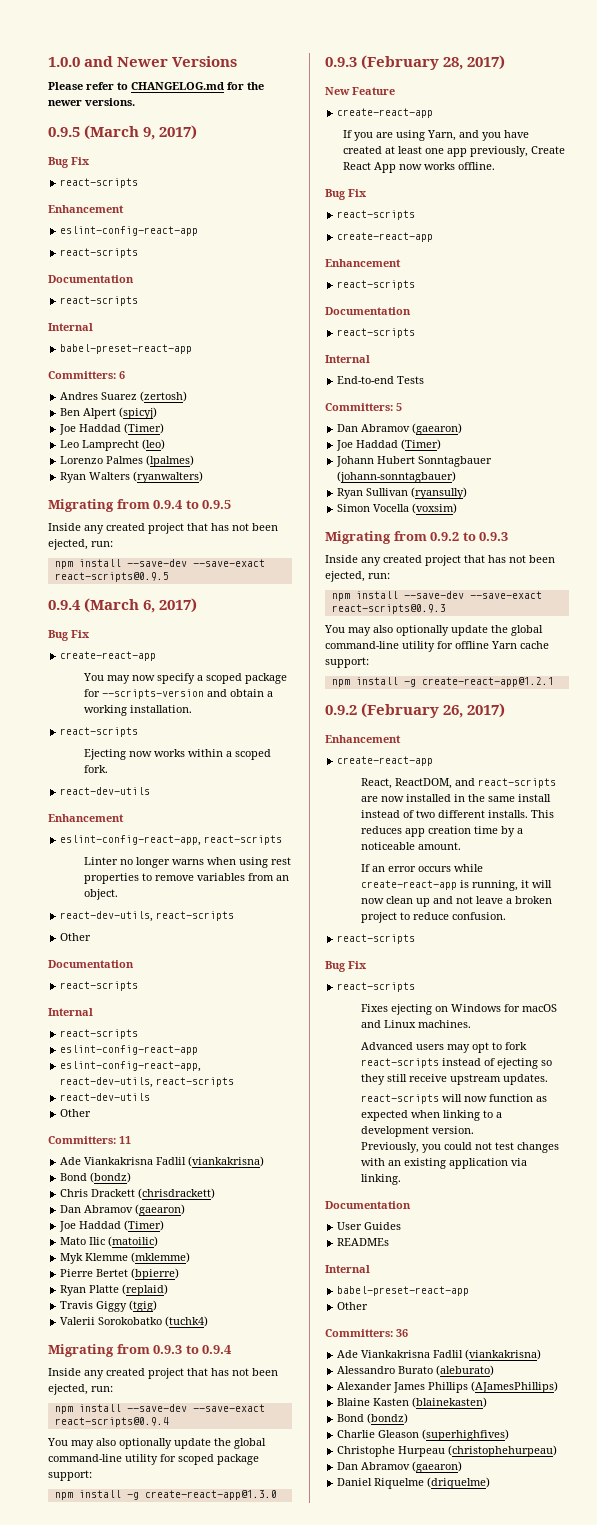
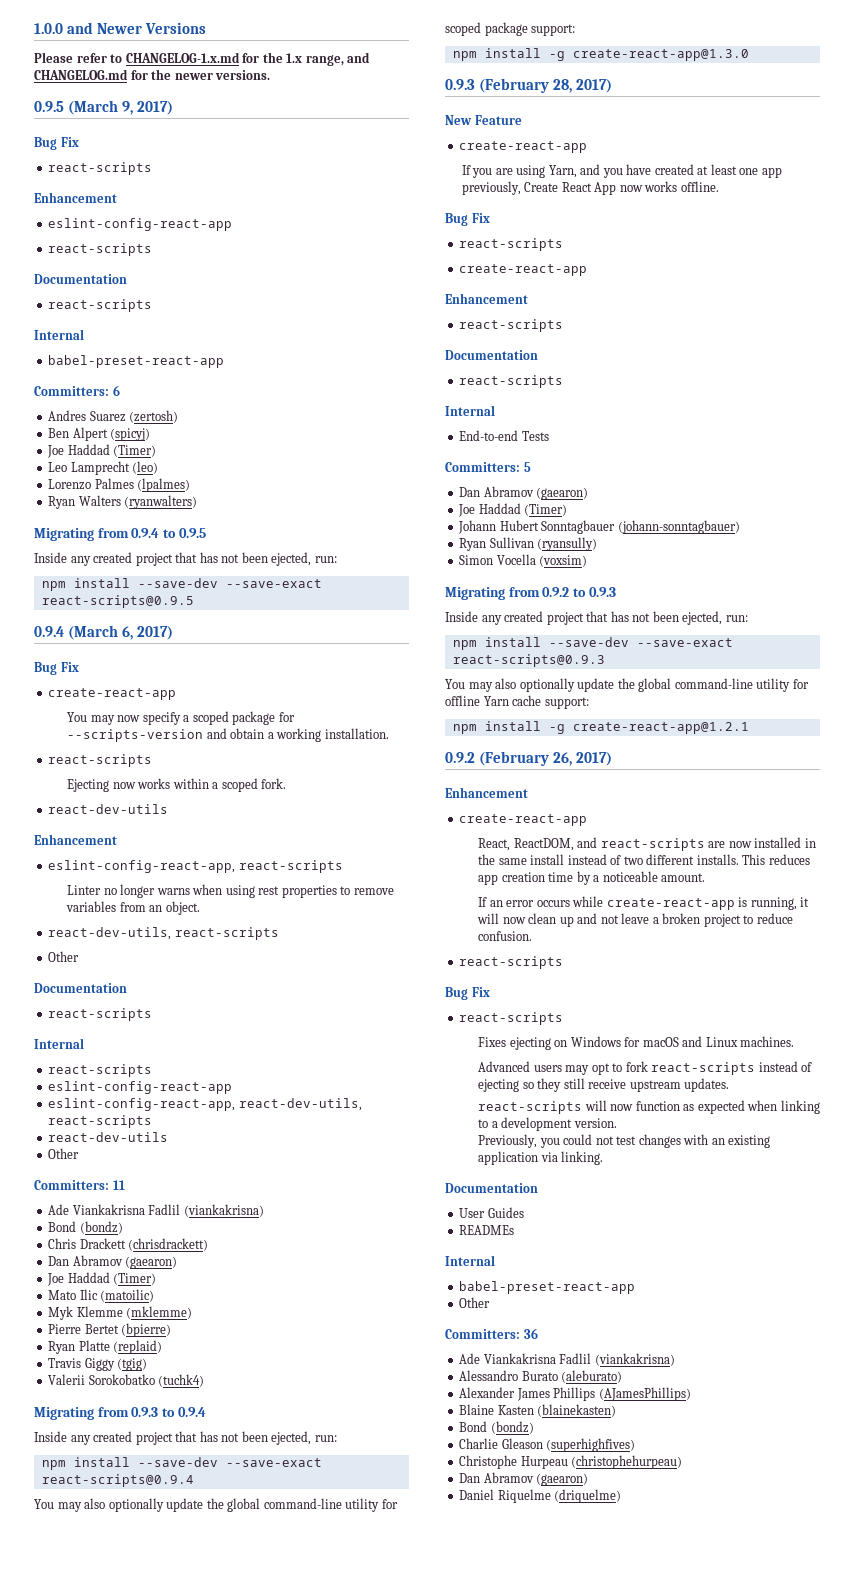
- Please refer to CHANGELOG.md for the newer versions.
+ Please refer to CHANGELOG-1.x.md for the 1.x range, and CHANGELOG.md for the newer versions.

